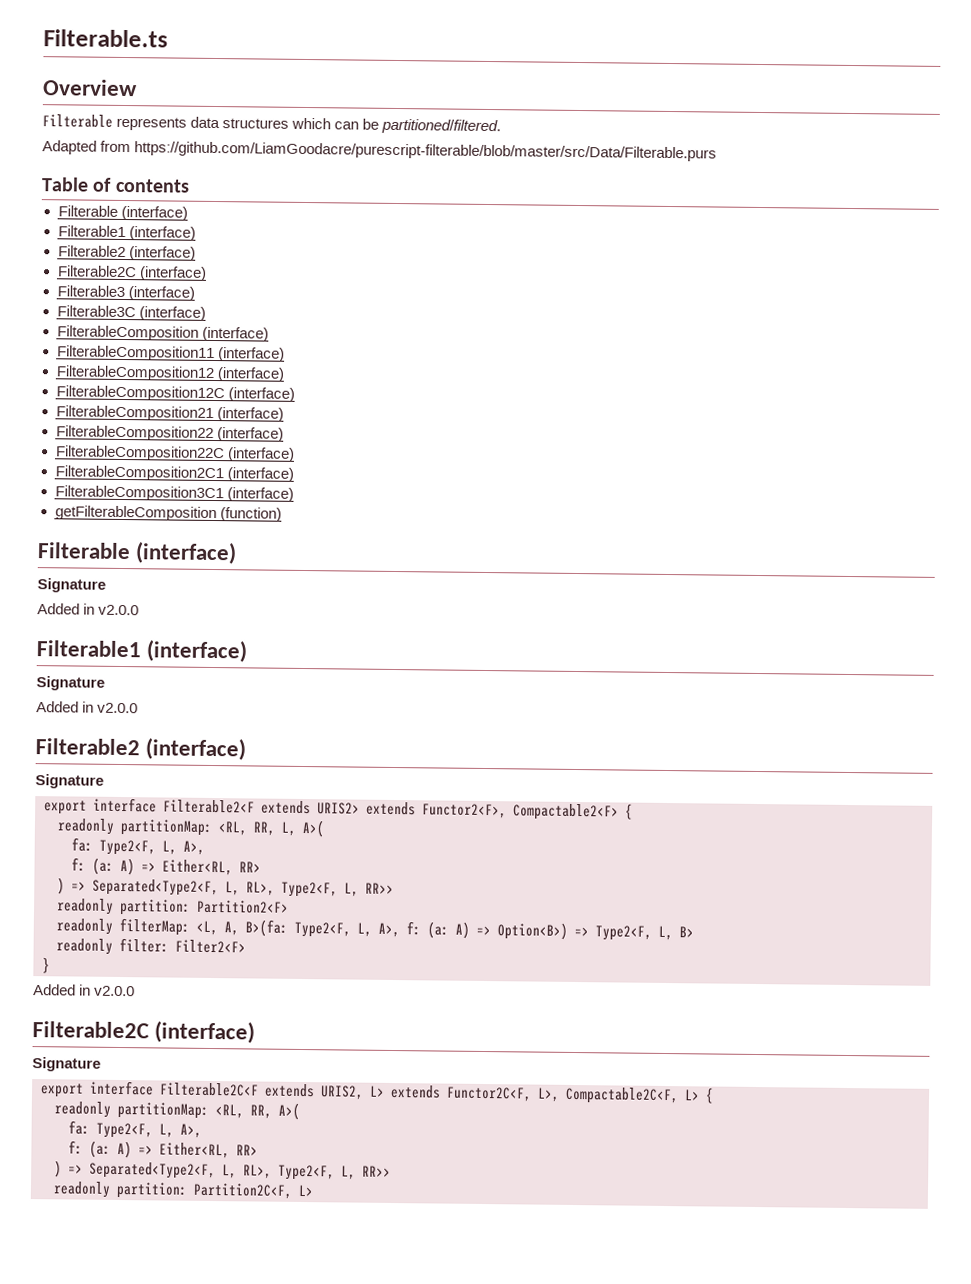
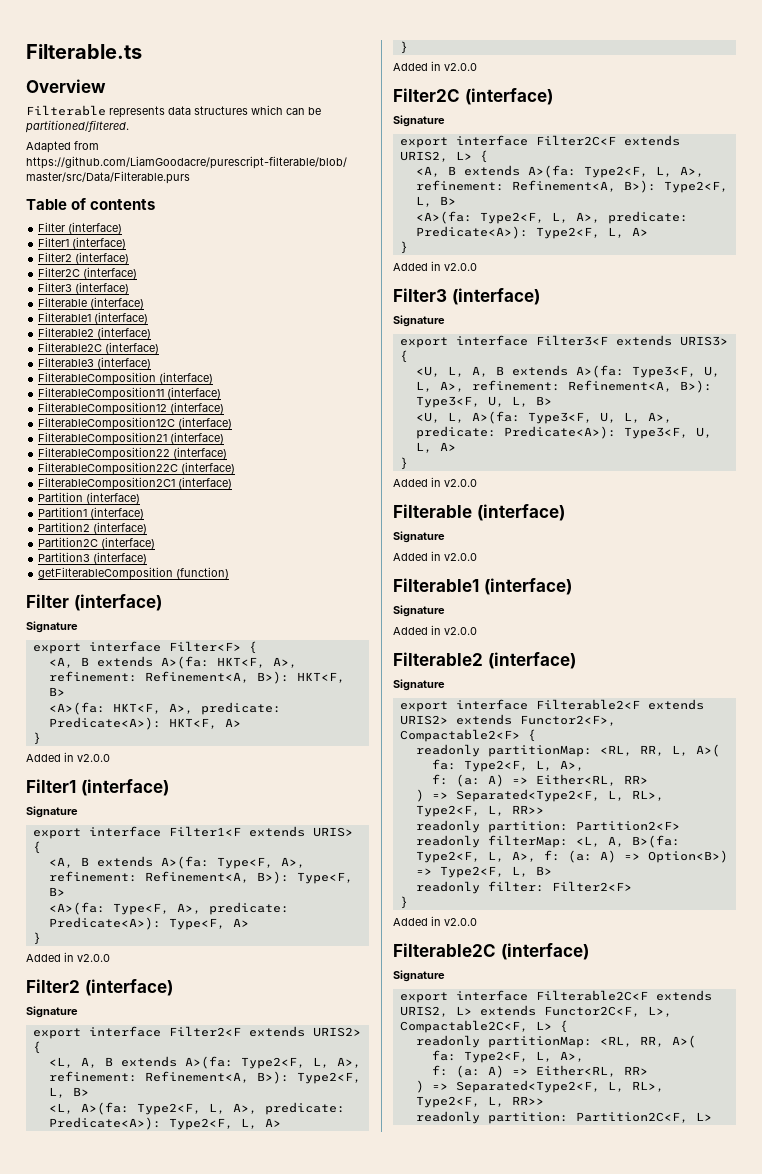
  Table of contents
+ Filter (interface)
+ Filter1 (interface)
+ Filter2 (interface)
+ Filter2C (interface)
+ Filter3 (interface)
- Filterable3C (interface)
- FilterableComposition3C1 (interface)
+ Partition (interface)
+ Partition1 (interface)
+ Partition2 (interface)
+ Partition2C (interface)
+ Partition3 (interface)
  getFilterableComposition (function)
+ Filter (interface)
+ Signature
+ export interface Filter<F> {
+ <A, B extends A>(fa: HKT<F, A>, refinement: Refinement<A, B>): HKT<F, B>
+ <A>(fa: HKT<F, A>, predicate: Predicate<A>): HKT<F, A>
+ }
+ Added in v2.0.0
+ Filter1 (interface)
+ Signature
+ export interface Filter1<F extends URIS> {
+ <A, B extends A>(fa: Type<F, A>, refinement: Refinement<A, B>): Type<F, B>
+ <A>(fa: Type<F, A>, predicate: Predicate<A>): Type<F, A>
+ }
+ Added in v2.0.0
+ Filter2 (interface)
+ Signature
+ export interface Filter2<F extends URIS2> {
+ <L, A, B extends A>(fa: Type2<F, L, A>, refinement: Refinement<A, B>): Type2<F, L, B>
+ <L, A>(fa: Type2<F, L, A>, predicate: Predicate<A>): Type2<F, L, A>
+ }
+ Added in v2.0.0
+ Filter2C (interface)
+ Signature
+ export interface Filter2C<F extends URIS2, L> {
+ <A, B extends A>(fa: Type2<F, L, A>, refinement: Refinement<A, B>): Type2<F, L, B>
+ <A>(fa: Type2<F, L, A>, predicate: Predicate<A>): Type2<F, L, A>
+ }
+ Added in v2.0.0
+ Filter3 (interface)
+ Signature
+ export interface Filter3<F extends URIS3> {
+ <U, L, A, B extends A>(fa: Type3<F, U, L, A>, refinement: Refinement<A, B>): Type3<F, U, L, B>
+ <U, L, A>(fa: Type3<F, U, L, A>, predicate: Predicate<A>): Type3<F, U, L, A>
+ }
+ Added in v2.0.0

